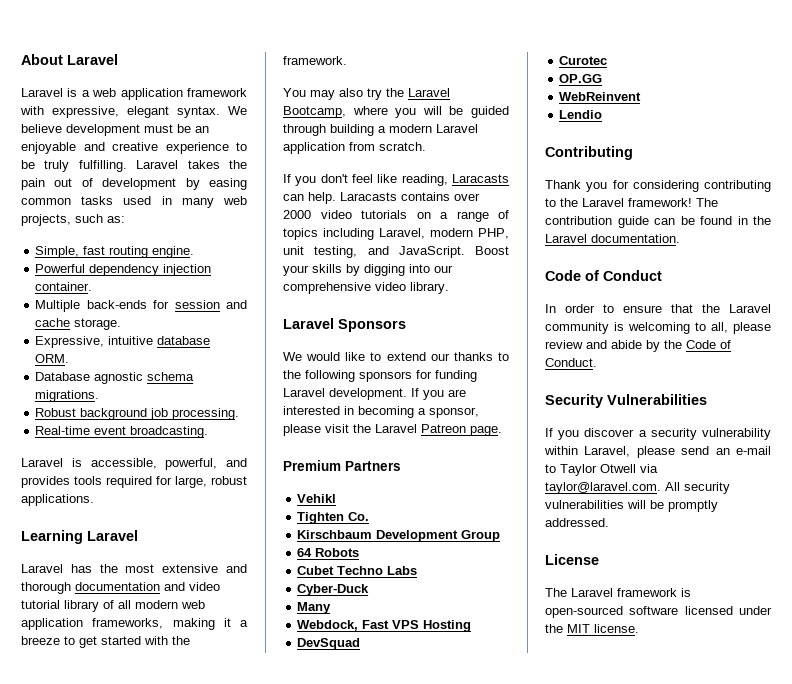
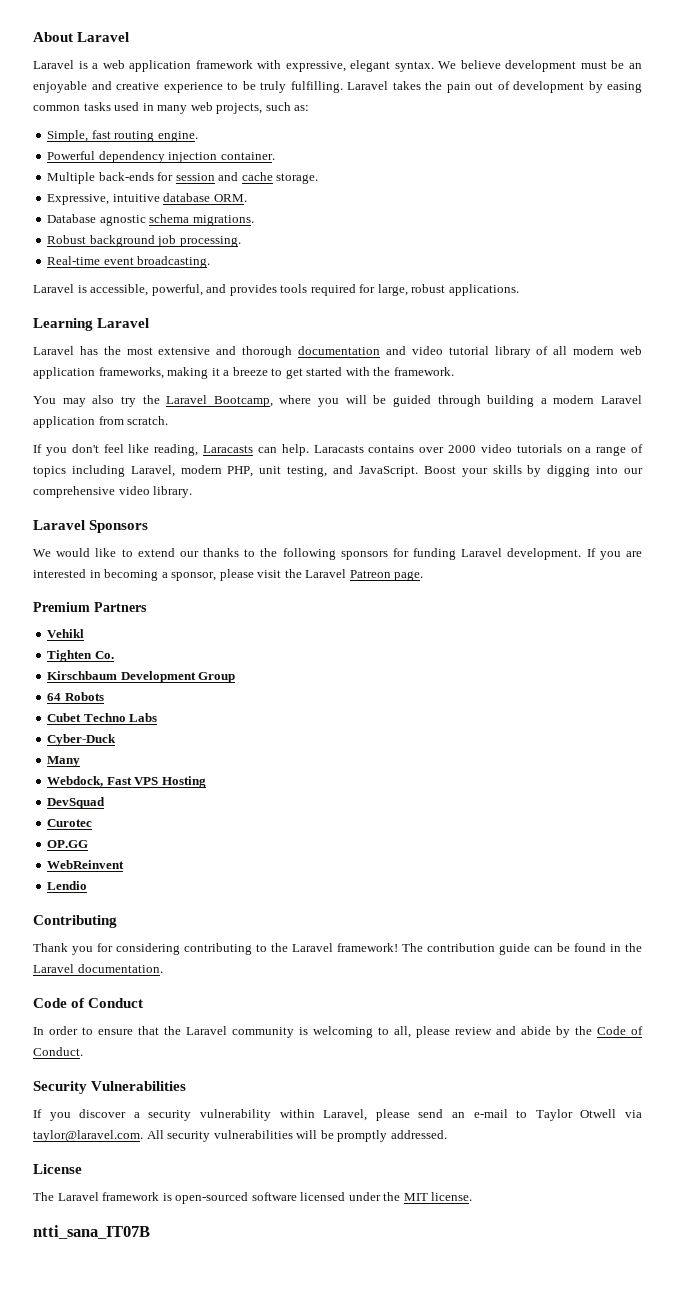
+ ntti_sana_IT07B

